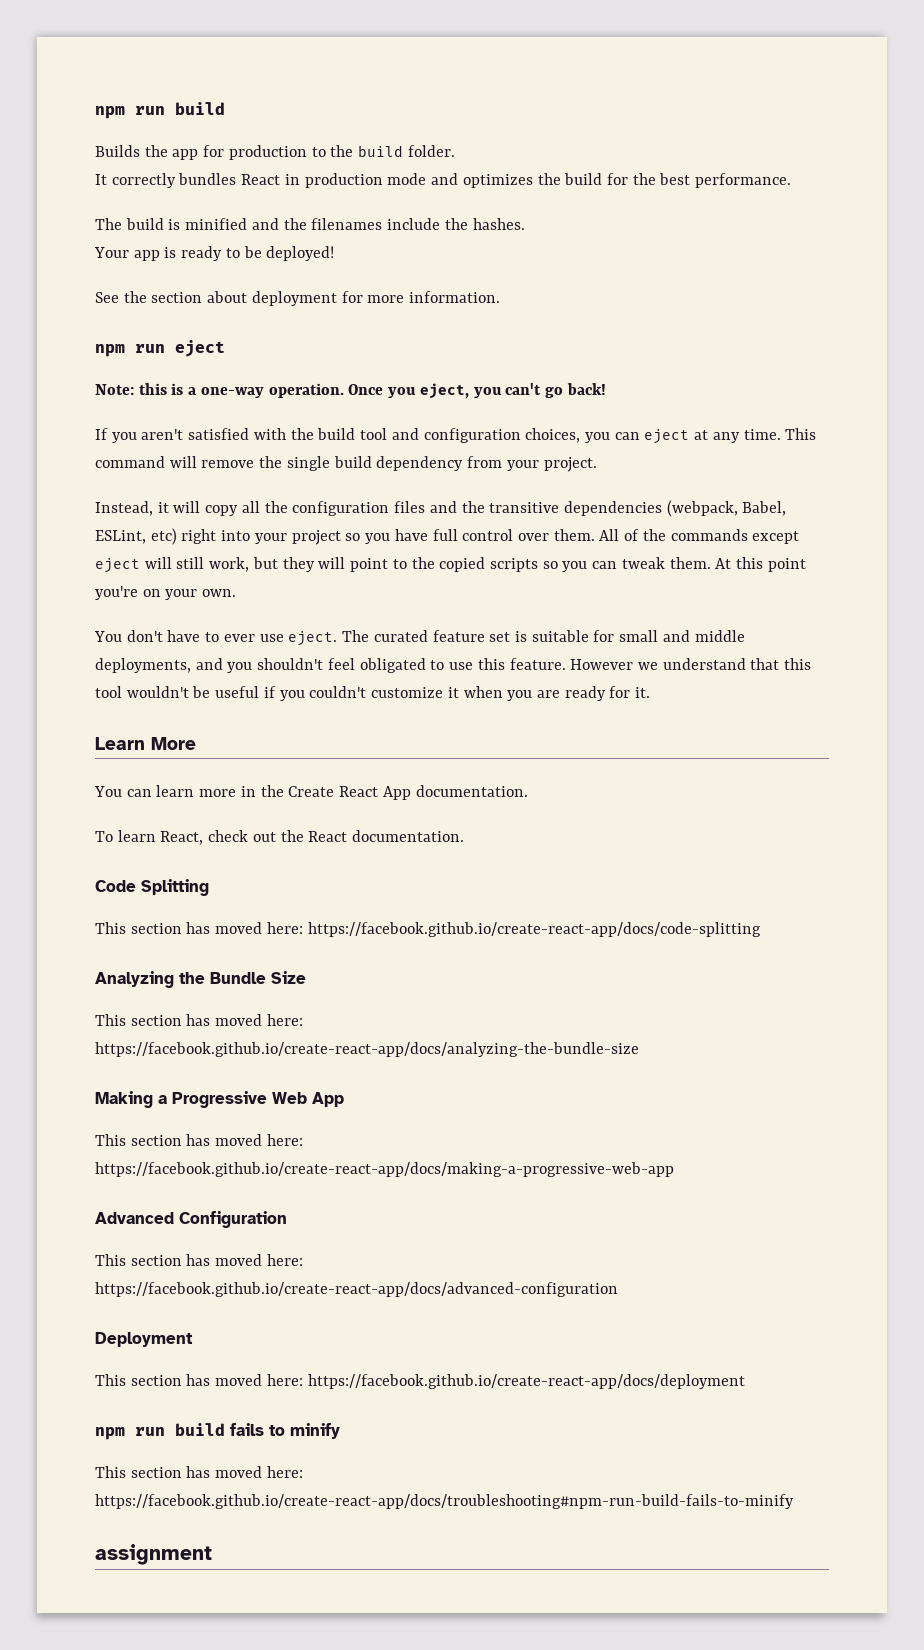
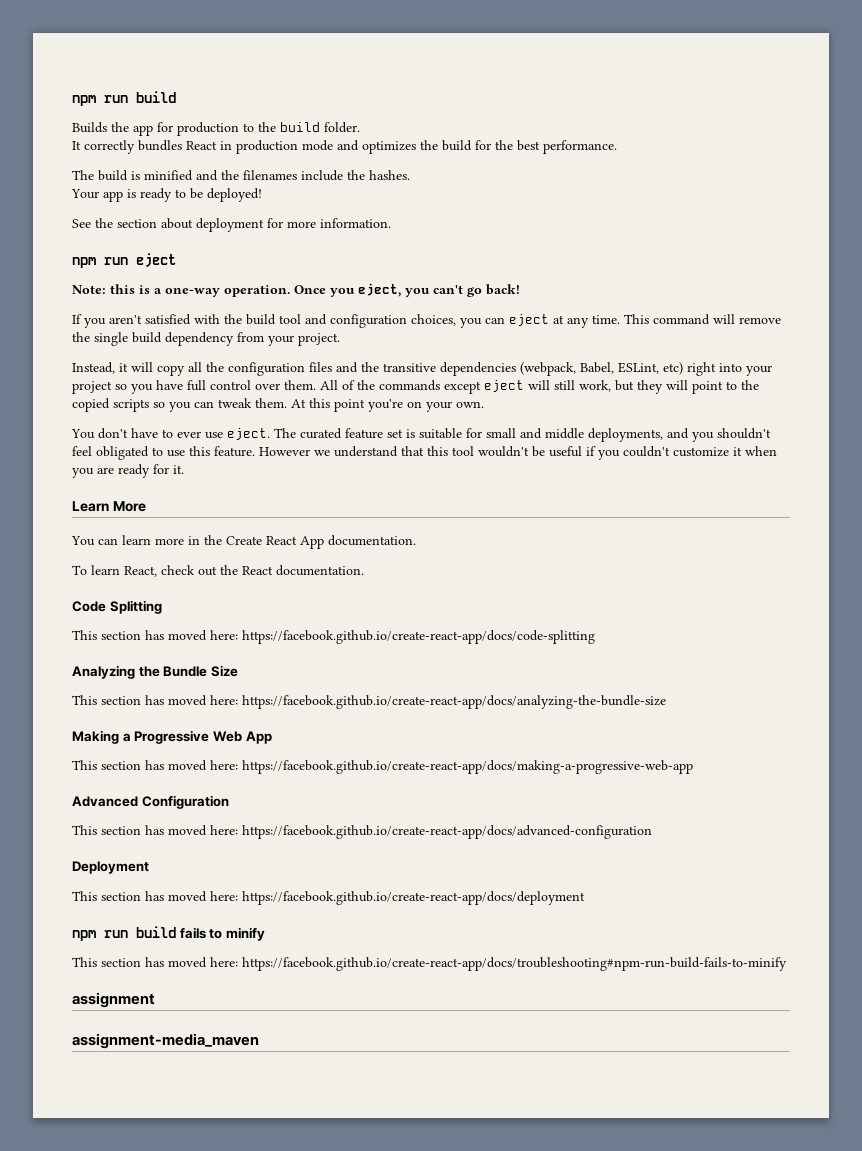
+ assignment-media_maven

